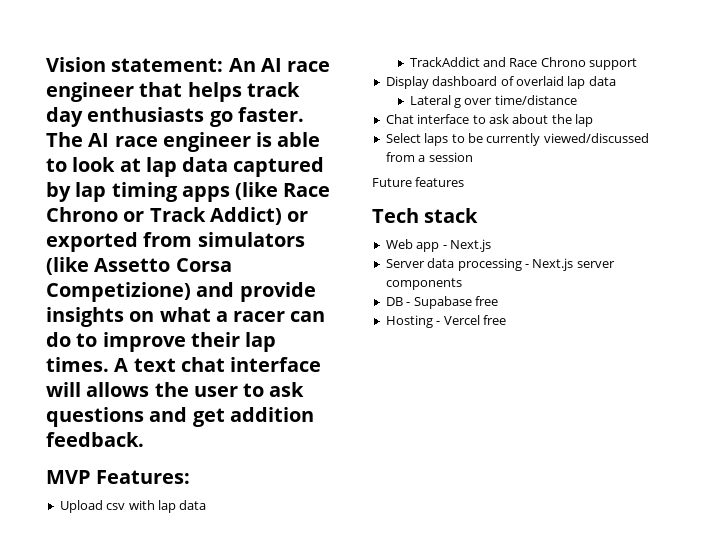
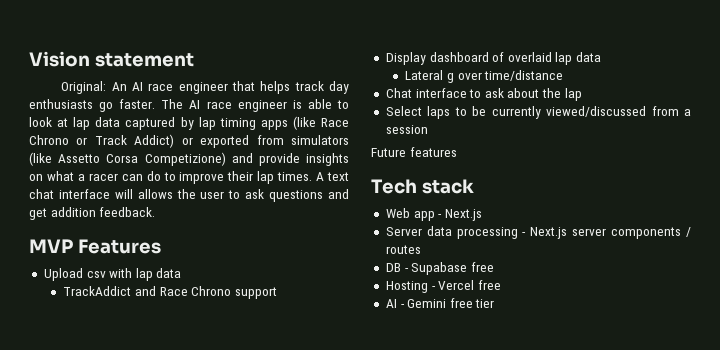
- Vision statement: An AI race engineer that helps track day enthusiasts go faster.
+ Vision statement
+ Original: An AI race engineer that helps track day enthusiasts go faster.
- MVP Features:
+ MVP Features
- Server data processing - Next.js server components
+ Server data processing - Next.js server components / routes
+ AI - Gemini free tier

